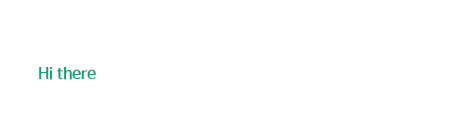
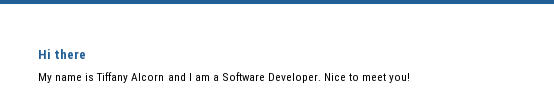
+ My name is Tiffany Alcorn and I am a Software Developer. Nice to meet you!

